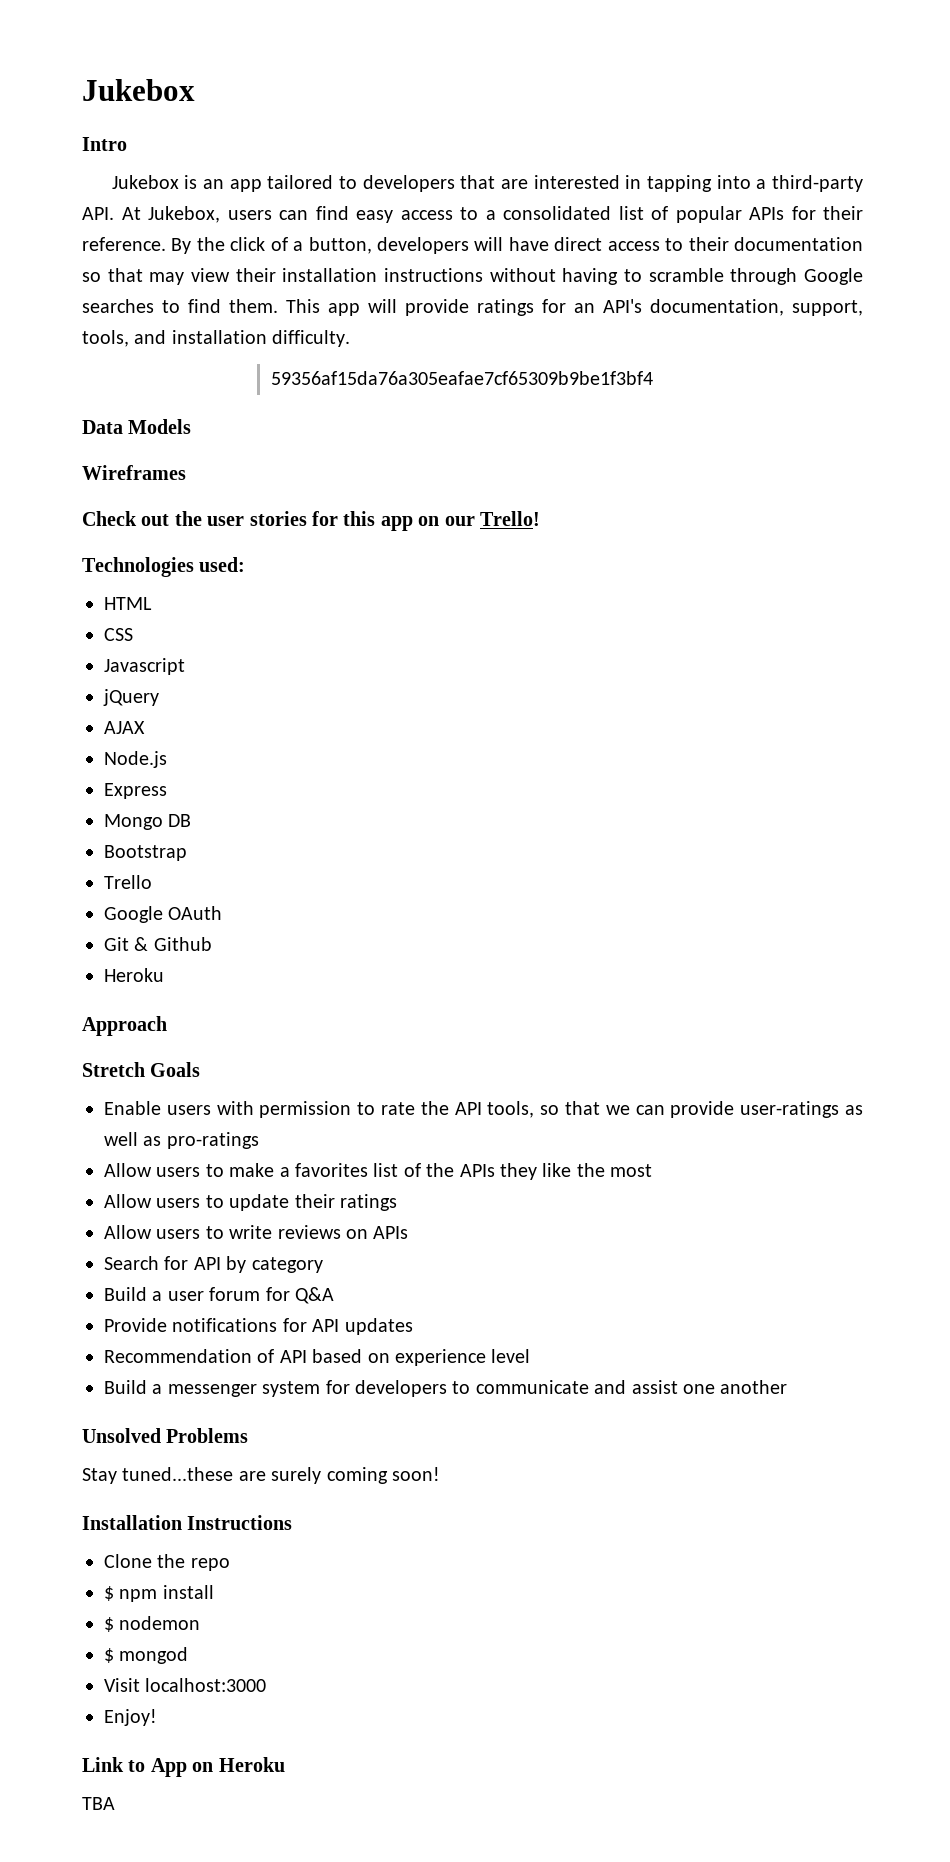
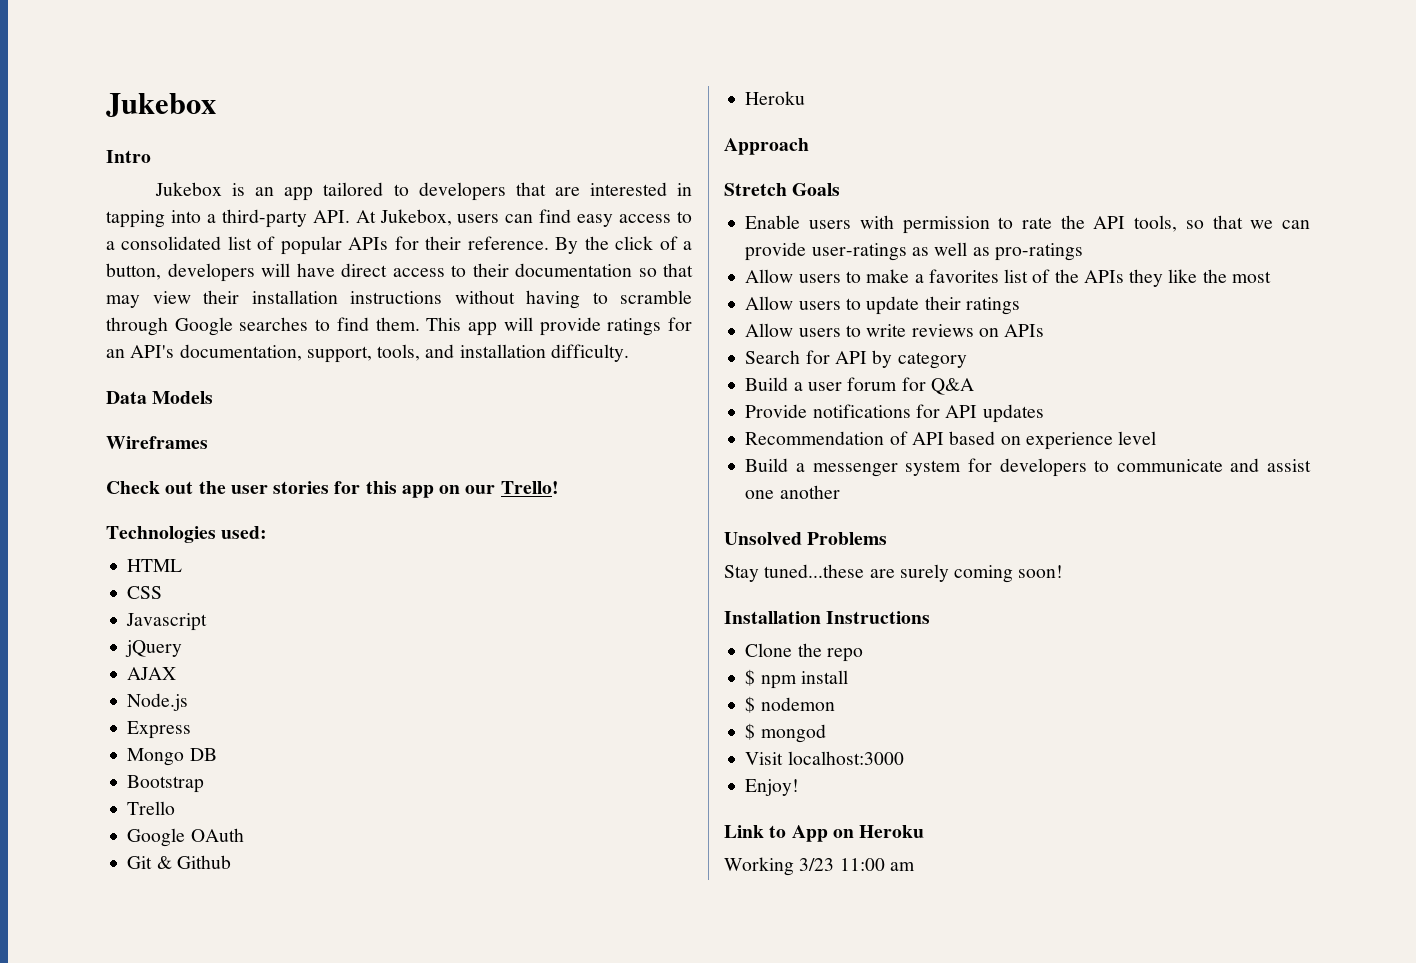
- 59356af15da76a305eafae7cf65309b9be1f3bf4
- TBA
+ Working 3/23 11:00 am

